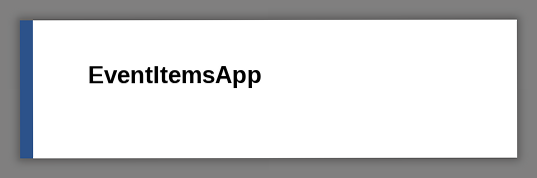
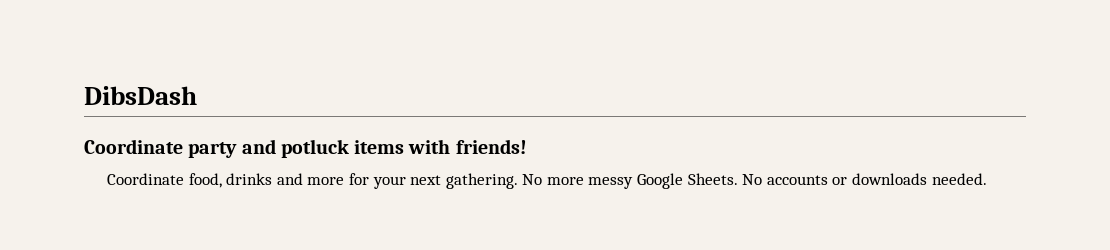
- EventItemsApp
+ DibsDash
+ Coordinate party and potluck items with friends!
+ Coordinate food, drinks and more for your next gathering. No more messy Google Sheets. No accounts or downloads needed.

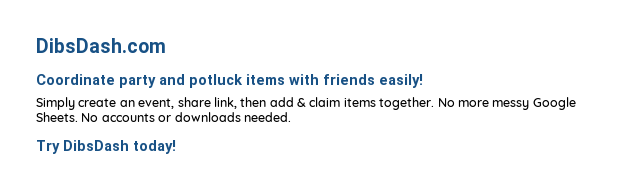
- DibsDash
+ DibsDash.com
- Coordinate party and potluck items with friends!
- Coordinate food, drinks and more for your next gathering.
+ Coordinate party and potluck items with friends easily!
+ Simply create an event, share link, then add & claim items together.
+ Try DibsDash today!

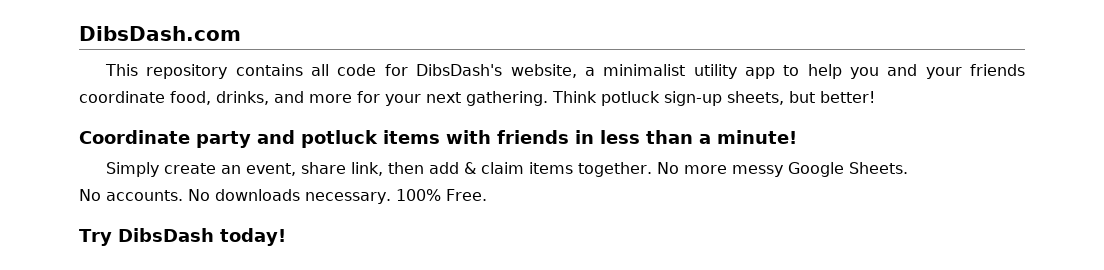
+ This repository contains all code for DibsDash's website, a minimalist utility app to help you and your friends coordinate food, drinks, and more for your next gathering. Think potluck sign-up sheets, but better!
- Coordinate party and potluck items with friends easily!
+ Coordinate party and potluck items with friends in less than a minute!
- No more messy Google Sheets. No accounts or downloads needed.
+ No more messy Google Sheets.
+ No accounts. No downloads necessary. 100% Free.

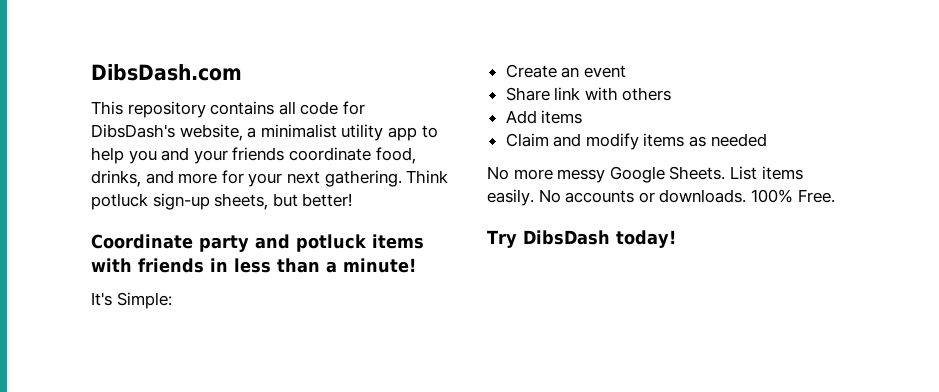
- Simply create an event, share link, then add & claim items together. No more messy Google Sheets.
- No accounts. No downloads necessary.
+ It's Simple:
+ Create an event
+ Share link with others
+ Add items
+ Claim and modify items as needed
+ No more messy Google Sheets. List items easily. No accounts or downloads.

